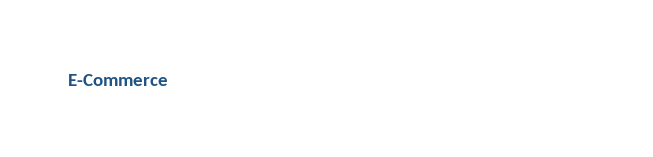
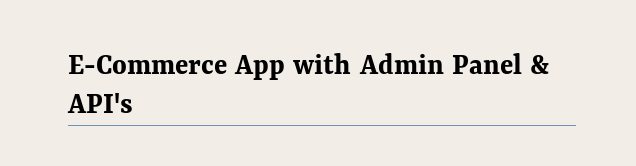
- E-Commerce
+ E-Commerce App with Admin Panel & API's

